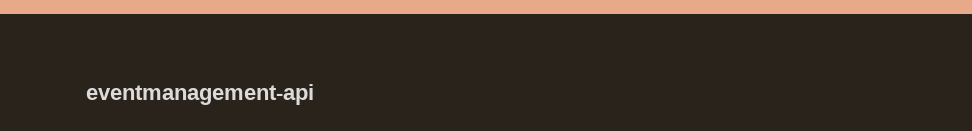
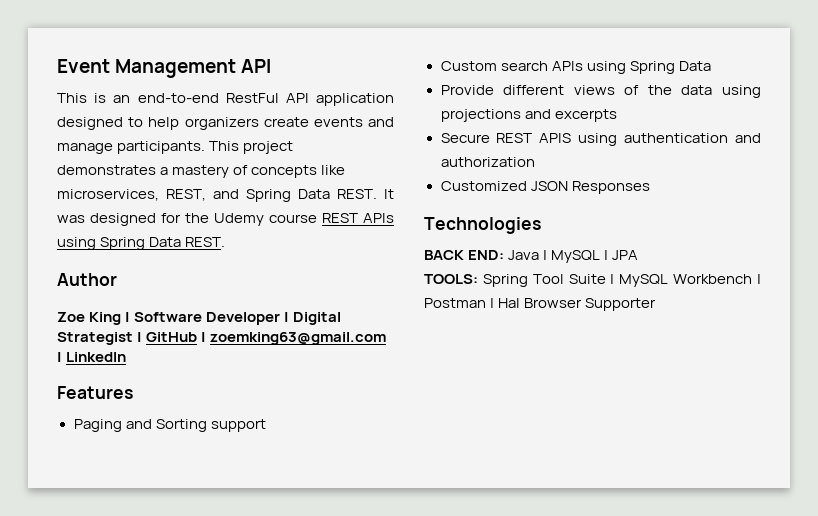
- eventmanagement-api
+ Event Management API
+ This is an end-to-end RestFul API application designed to help organizers create events and manage participants. This project demonstrates a mastery of concepts like microservices, REST, and Spring Data REST. It was designed for the Udemy course REST APIs using Spring Data REST.
+ Author
+ Zoe King | Software Developer | Digital Strategist | GitHub | zoemking63@gmail.com | LinkedIn
+ Features
+ Paging and Sorting support
+ Custom search APIs using Spring Data
+ Provide different views of the data using projections and excerpts
+ Secure REST APIS using authentication and authorization
+ Customized JSON Responses
+ Technologies
+ BACK END: Java | MySQL | JPA
+ TOOLS: Spring Tool Suite | MySQL Workbench | Postman | Hal Browser Supporter

